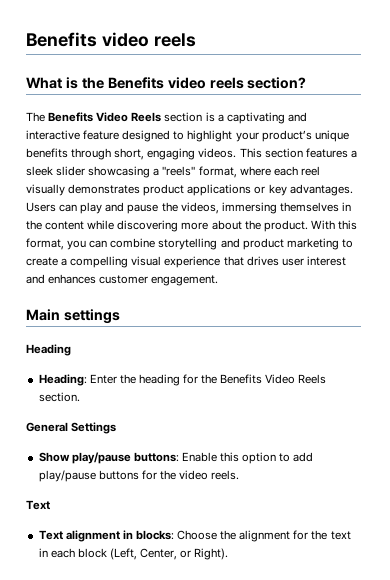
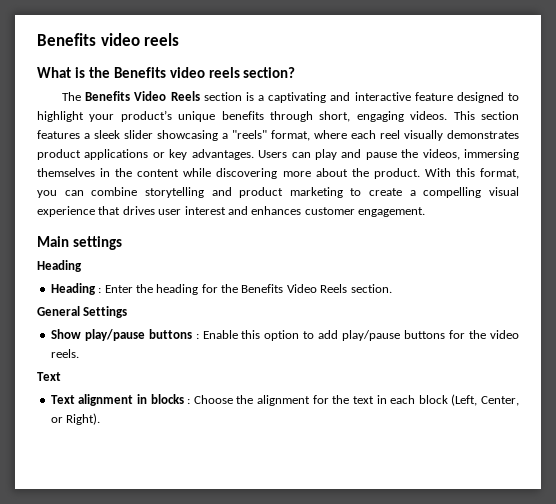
- Heading: Enter the heading for the Benefits Video Reels section.
+ Heading : Enter the heading for the Benefits Video Reels section.
- Show play/pause buttons: Enable this option to add play/pause buttons for the video reels.
+ Show play/pause buttons : Enable this option to add play/pause buttons for the video reels.
- Text alignment in blocks: Choose the alignment for the text in each block (Left, Center, or Right).
+ Text alignment in blocks : Choose the alignment for the text in each block (Left, Center, or Right).

